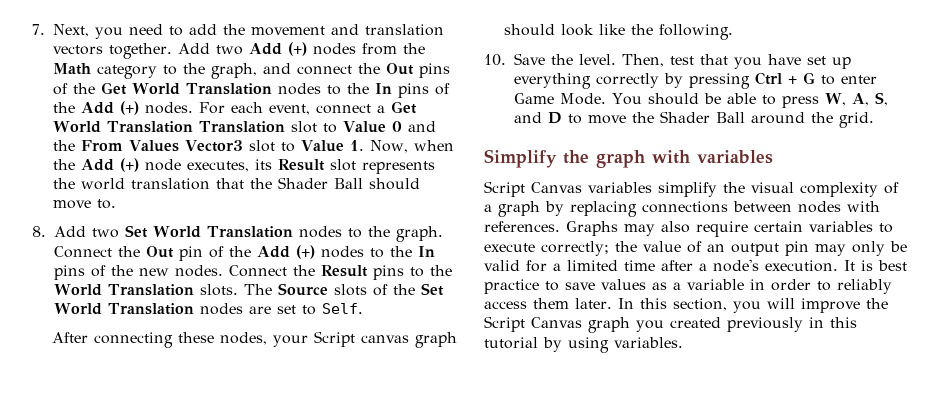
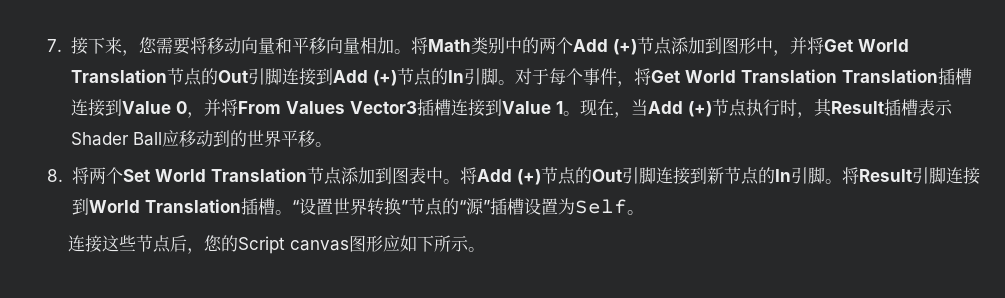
- 7. Next, you need to add the movement and translation vectors together. Add two Add (+) nodes from the Math category to the graph, and connect the Out pins of the Get World Translation nodes to the In pins of the Add (+) nodes. For each event, connect a Get World Translation Translation slot to Value 0 and the From Values Vector3 slot to Value 1. Now, when the Add (+) node executes, its Result slot represents the world translation that the Shader Ball should move to.
+ 7.接下来，您需要将移动向量和平移向量相加。将Math类别中的两个Add (+)节点添加到图形中，并将Get World Translation节点的Out引脚连接到Add (+)节点的In引脚。对于每个事件，将Get World Translation Translation插槽连接到Value 0，并将From Values Vector3插槽连接到Value 1。现在，当Add (+)节点执行时，其Result插槽表示Shader Ball应移动到的世界平移。
- 8. Add two Set World Translation nodes to the graph. Connect the Out pin of the Add (+) nodes to the In pins of the new nodes. Connect the Result pins to the World Translation slots. The Source slots of the Set World Translation nodes are set to Self.
- After connecting these nodes, your Script canvas graph should look like the following.
- 10. Save the level. Then, test that you have set up everything correctly by pressing Ctrl + G to enter Game Mode. You should be able to press W, A, S, and D to move the Shader Ball around the grid.
- Simplify the graph with variables
- Script Canvas variables simplify the visual complexity of a graph by replacing connections between nodes with references. Graphs may also require certain variables to execute correctly; the value of an output pin may only be valid for a limited time after a node's execution. It is best practice to save values as a variable in order to reliably access them later. In this section, you will improve the Script Canvas graph you created previously in this tutorial by using variables.
+ 8.将两个Set World Translation节点添加到图表中。将Add (+)节点的Out引脚连接到新节点的In引脚。将Result引脚连接到World Translation插槽。“设置世界转换”节点的“源”插槽设置为Self。
+ 连接这些节点后，您的Script canvas图形应如下所示。

